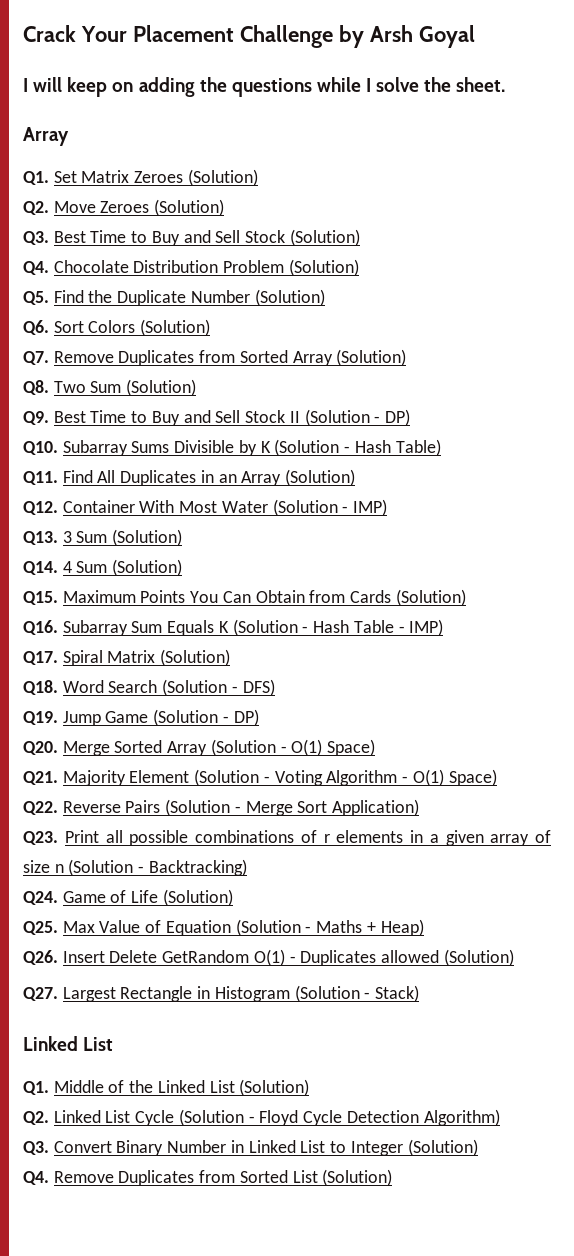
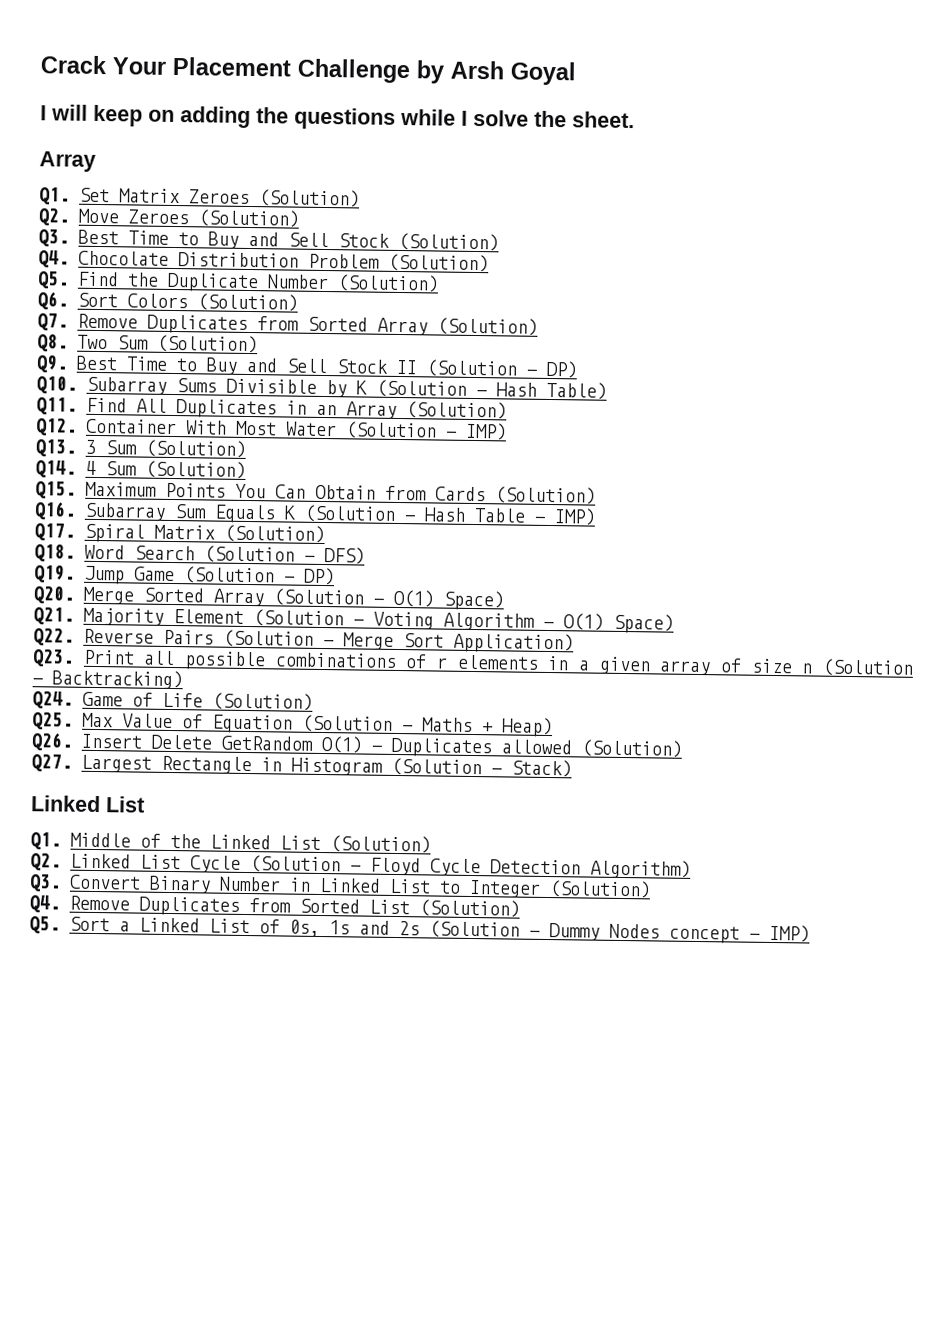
+ Q5. Sort a Linked List of 0s, 1s and 2s (Solution - Dummy Nodes concept - IMP)

